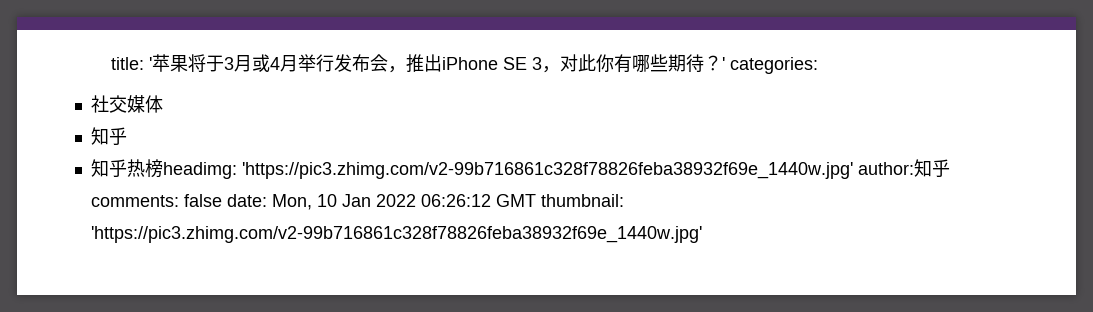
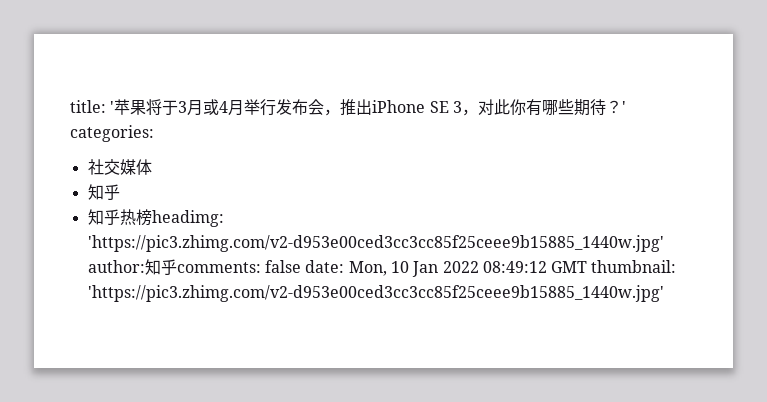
- 知乎热榜headimg: 'https://pic3.zhimg.com/v2-99b716861c328f78826feba38932f69e_1440w.jpg' author:知乎comments: false date: Mon, 10 Jan 2022 06:26:12 GMT thumbnail: 'https://pic3.zhimg.com/v2-99b716861c328f78826feba38932f69e_1440w.jpg'
+ 知乎热榜headimg: 'https://pic3.zhimg.com/v2-d953e00ced3cc3cc85f25ceee9b15885_1440w.jpg' author:知乎comments: false date: Mon, 10 Jan 2022 08:49:12 GMT thumbnail: 'https://pic3.zhimg.com/v2-d953e00ced3cc3cc85f25ceee9b15885_1440w.jpg'

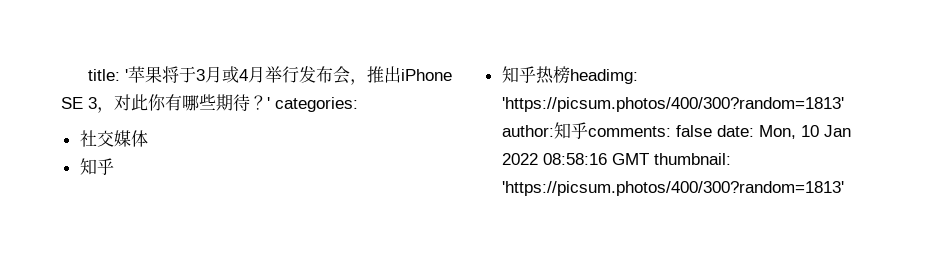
- 知乎热榜headimg: 'https://pic3.zhimg.com/v2-d953e00ced3cc3cc85f25ceee9b15885_1440w.jpg' author:知乎comments: false date: Mon, 10 Jan 2022 08:49:12 GMT thumbnail: 'https://pic3.zhimg.com/v2-d953e00ced3cc3cc85f25ceee9b15885_1440w.jpg'
+ 知乎热榜headimg: 'https://picsum.photos/400/300?random=1813' author:知乎comments: false date: Mon, 10 Jan 2022 08:58:16 GMT thumbnail: 'https://picsum.photos/400/300?random=1813'

